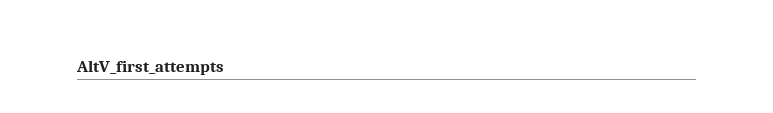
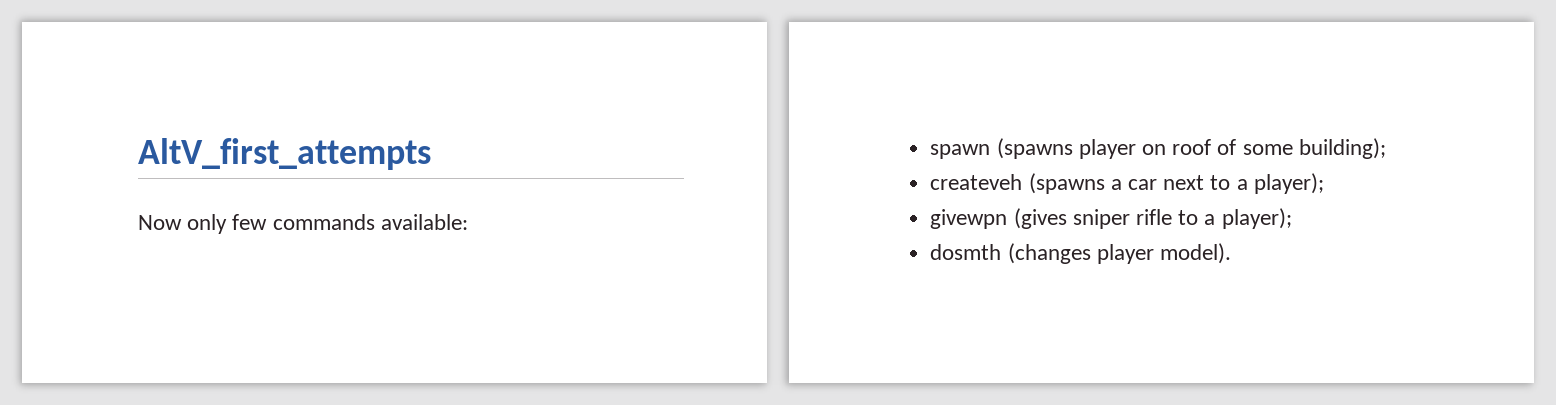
+ Now only few commands available:
+ spawn (spawns player on roof of some building);
+ createveh (spawns a car next to a player);
+ givewpn (gives sniper rifle to a player);
+ dosmth (changes player model).

